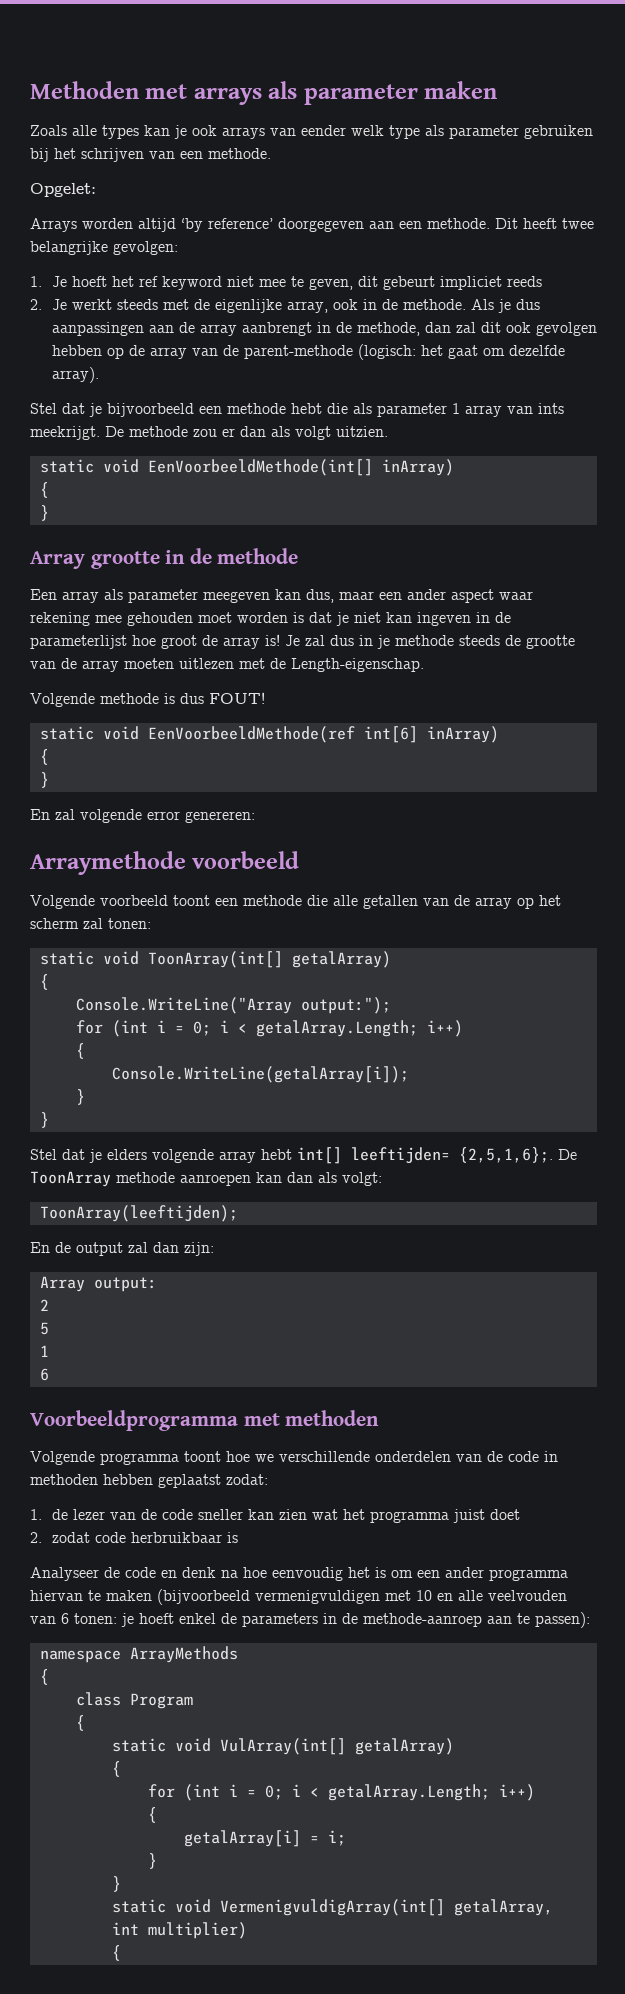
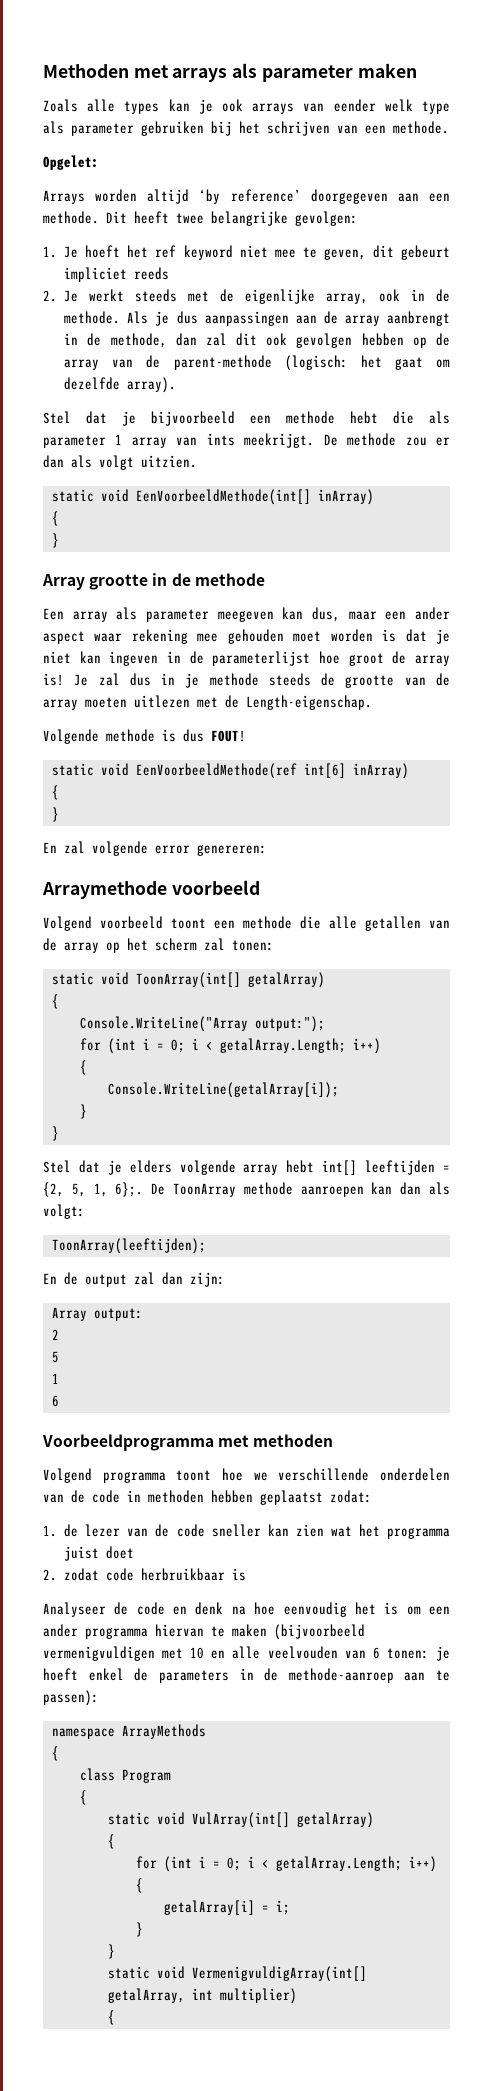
- Volgende voorbeeld toont een methode die alle getallen van de array op het scherm zal tonen:
+ Volgend voorbeeld toont een methode die alle getallen van de array op het scherm zal tonen:
- Stel dat je elders volgende array hebt int[] leeftijden= {2,5,1,6};.
+ Stel dat je elders volgende array hebt int[] leeftijden = {2, 5, 1, 6};.
- Volgende programma toont hoe we verschillende onderdelen van de code in methoden hebben geplaatst zodat:
+ Volgend programma toont hoe we verschillende onderdelen van de code in methoden hebben geplaatst zodat:

